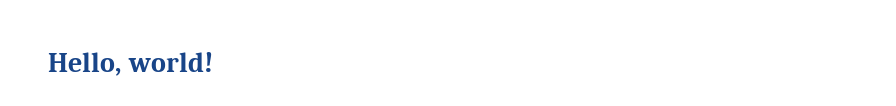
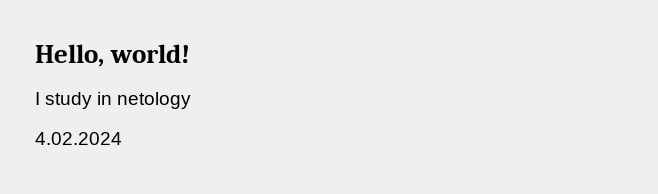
+ I study in netology
+ 4.02.2024

